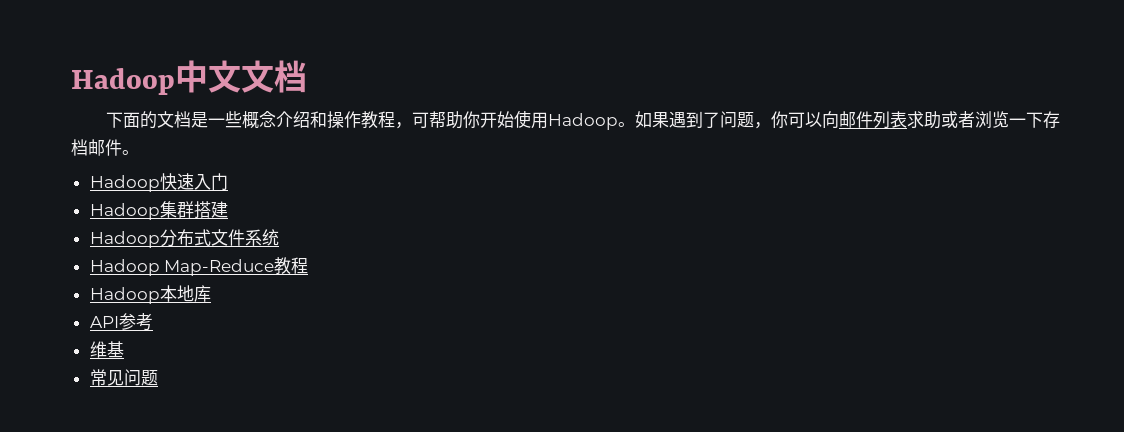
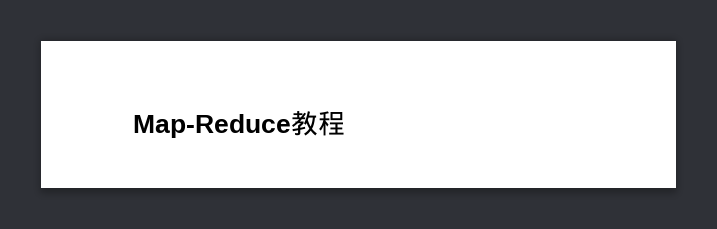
- Hadoop中文文档
- 下面的文档是一些概念介绍和操作教程，可帮助你开始使用Hadoop。如果遇到了问题，你可以向邮件列表求助或者浏览一下存档邮件。
- Hadoop快速入门
- Hadoop集群搭建
- Hadoop分布式文件系统
- Hadoop Map-Reduce教程
- Hadoop本地库
- API参考
- 维基
- 常见问题
+ Map-Reduce教程

